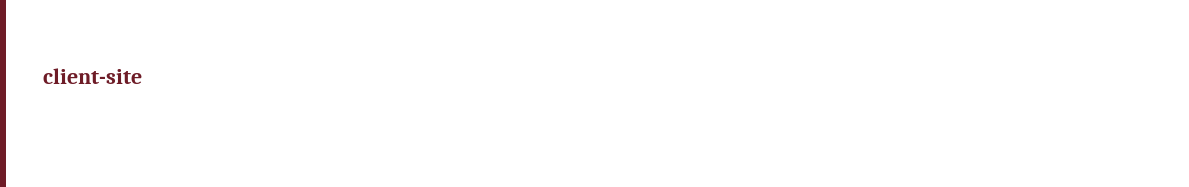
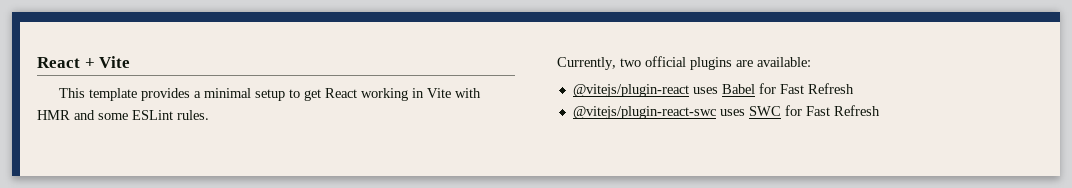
- client-site
+ React + Vite
+ This template provides a minimal setup to get React working in Vite with HMR and some ESLint rules.
+ Currently, two official plugins are available:
+ @vitejs/plugin-react uses Babel for Fast Refresh
+ @vitejs/plugin-react-swc uses SWC for Fast Refresh

